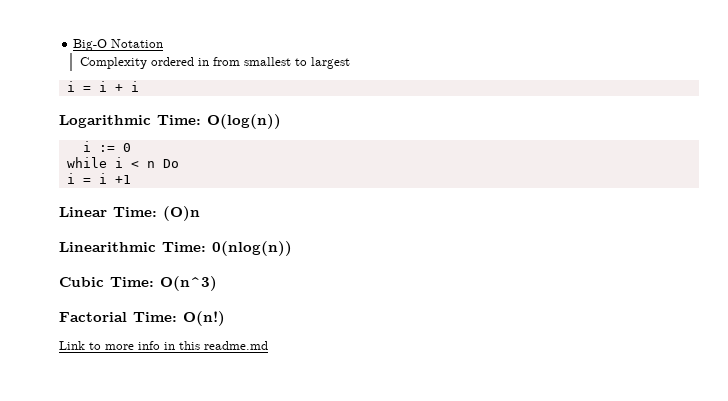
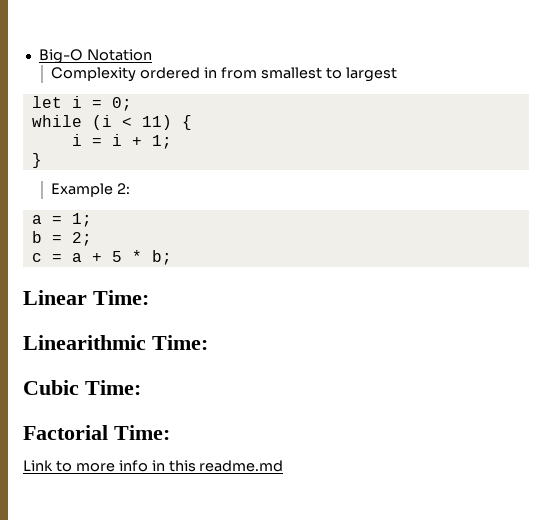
- i = i + i
- Logarithmic Time: O(log(n))
- i := 0
- while i < n Do
- i = i +1
+ let i = 0;
+ while (i < 11) {
+ i = i + 1;
+ }
+ Example 2:
+ a = 1;
+ b = 2;
+ c = a + 5 * b;
- Linear Time: (O)n
+ Linear Time:
- Linearithmic Time: 0(nlog(n))
+ Linearithmic Time:
- Cubic Time: O(n^3)
+ Cubic Time:
- Factorial Time: O(n!)
+ Factorial Time:

